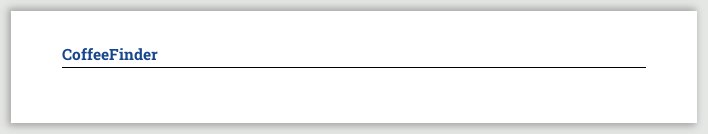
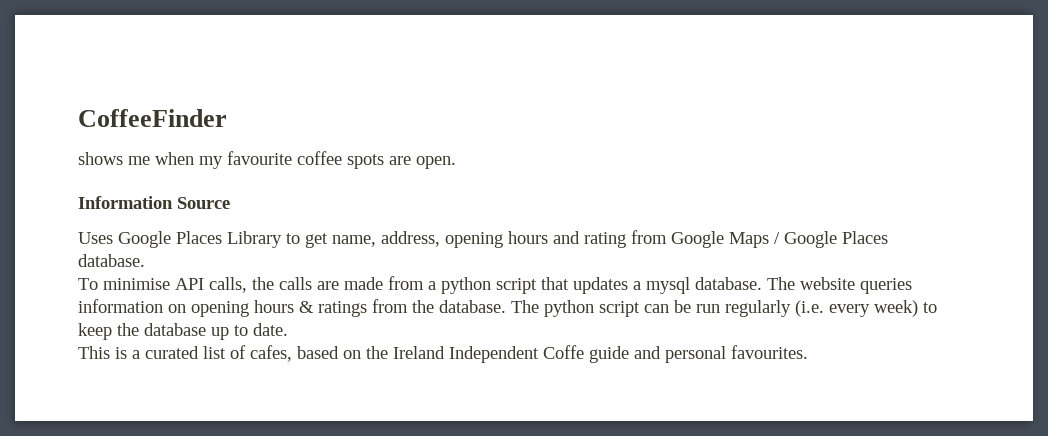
+ shows me when my favourite coffee spots are open.
+ Information Source
+ Uses Google Places Library to get name, address, opening hours and rating from Google Maps / Google Places database.
+ To minimise API calls, the calls are made from a python script that updates a mysql database. The website queries information on opening hours & ratings from the database. The python script can be run regularly (i.e. every week) to keep the database up to date.
+ This is a curated list of cafes, based on the Ireland Independent Coffe guide and personal favourites.

